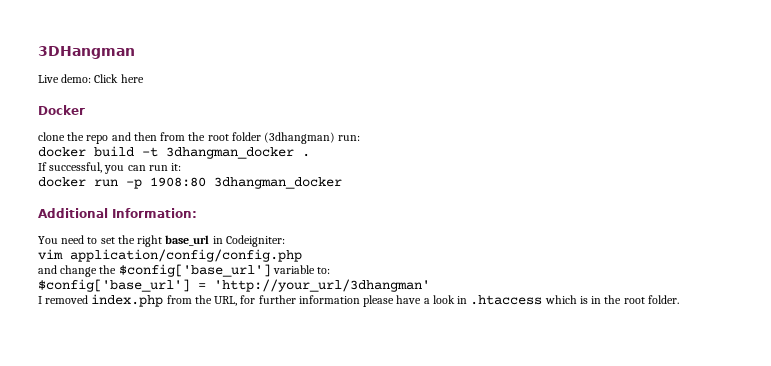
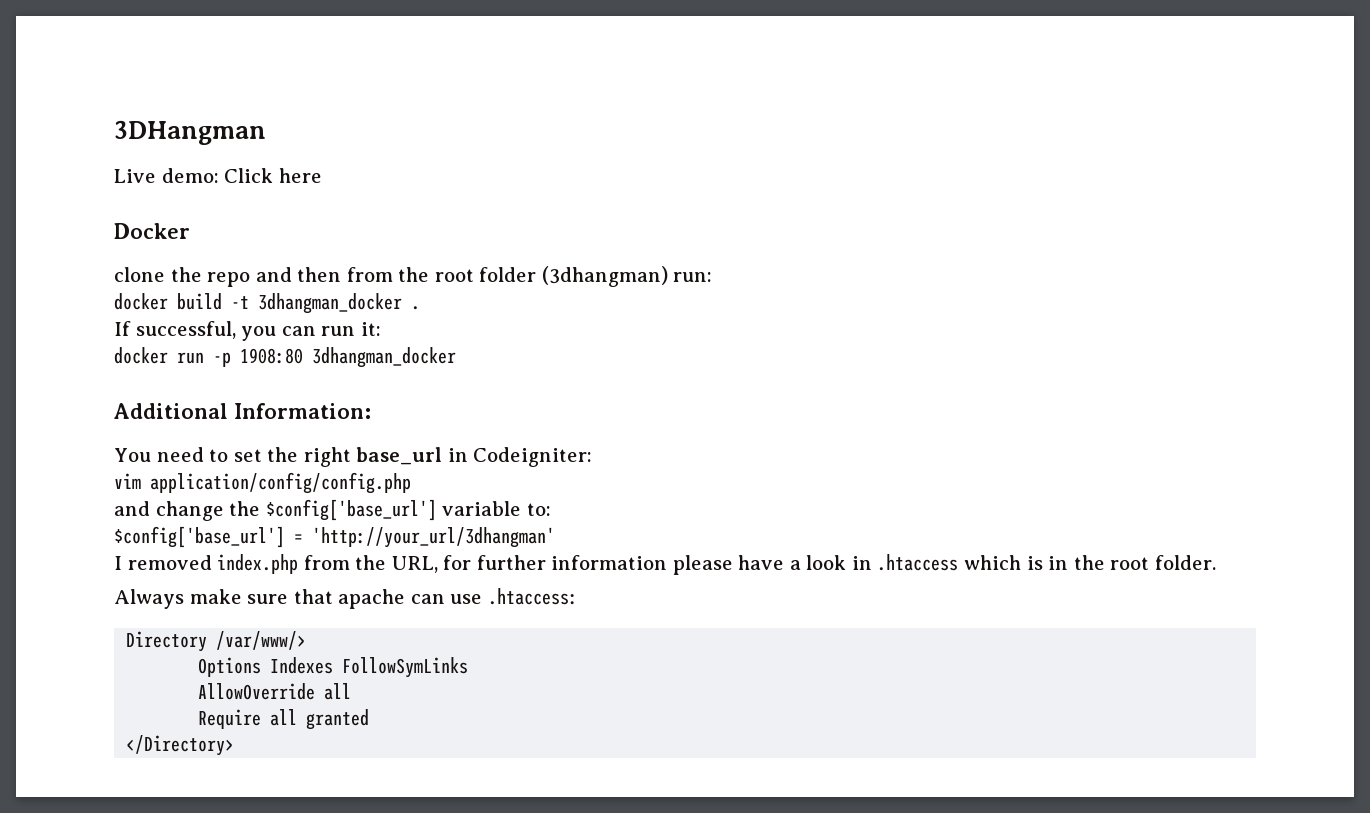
+ Always make sure that apache can use .htaccess:
+ Directory /var/www/>
+ Options Indexes FollowSymLinks
+ AllowOverride all
+ Require all granted
+ </Directory>

